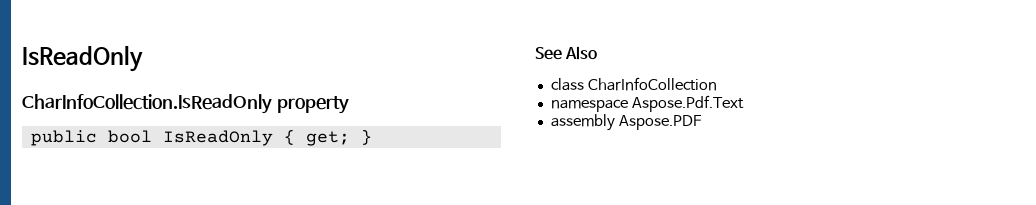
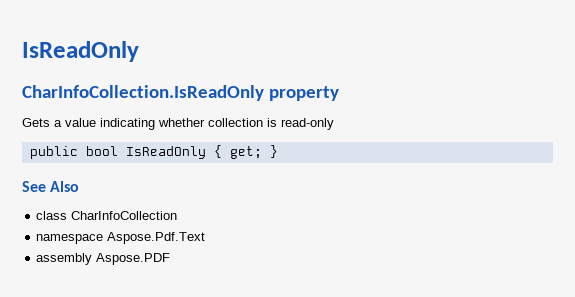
+ Gets a value indicating whether collection is read-only

